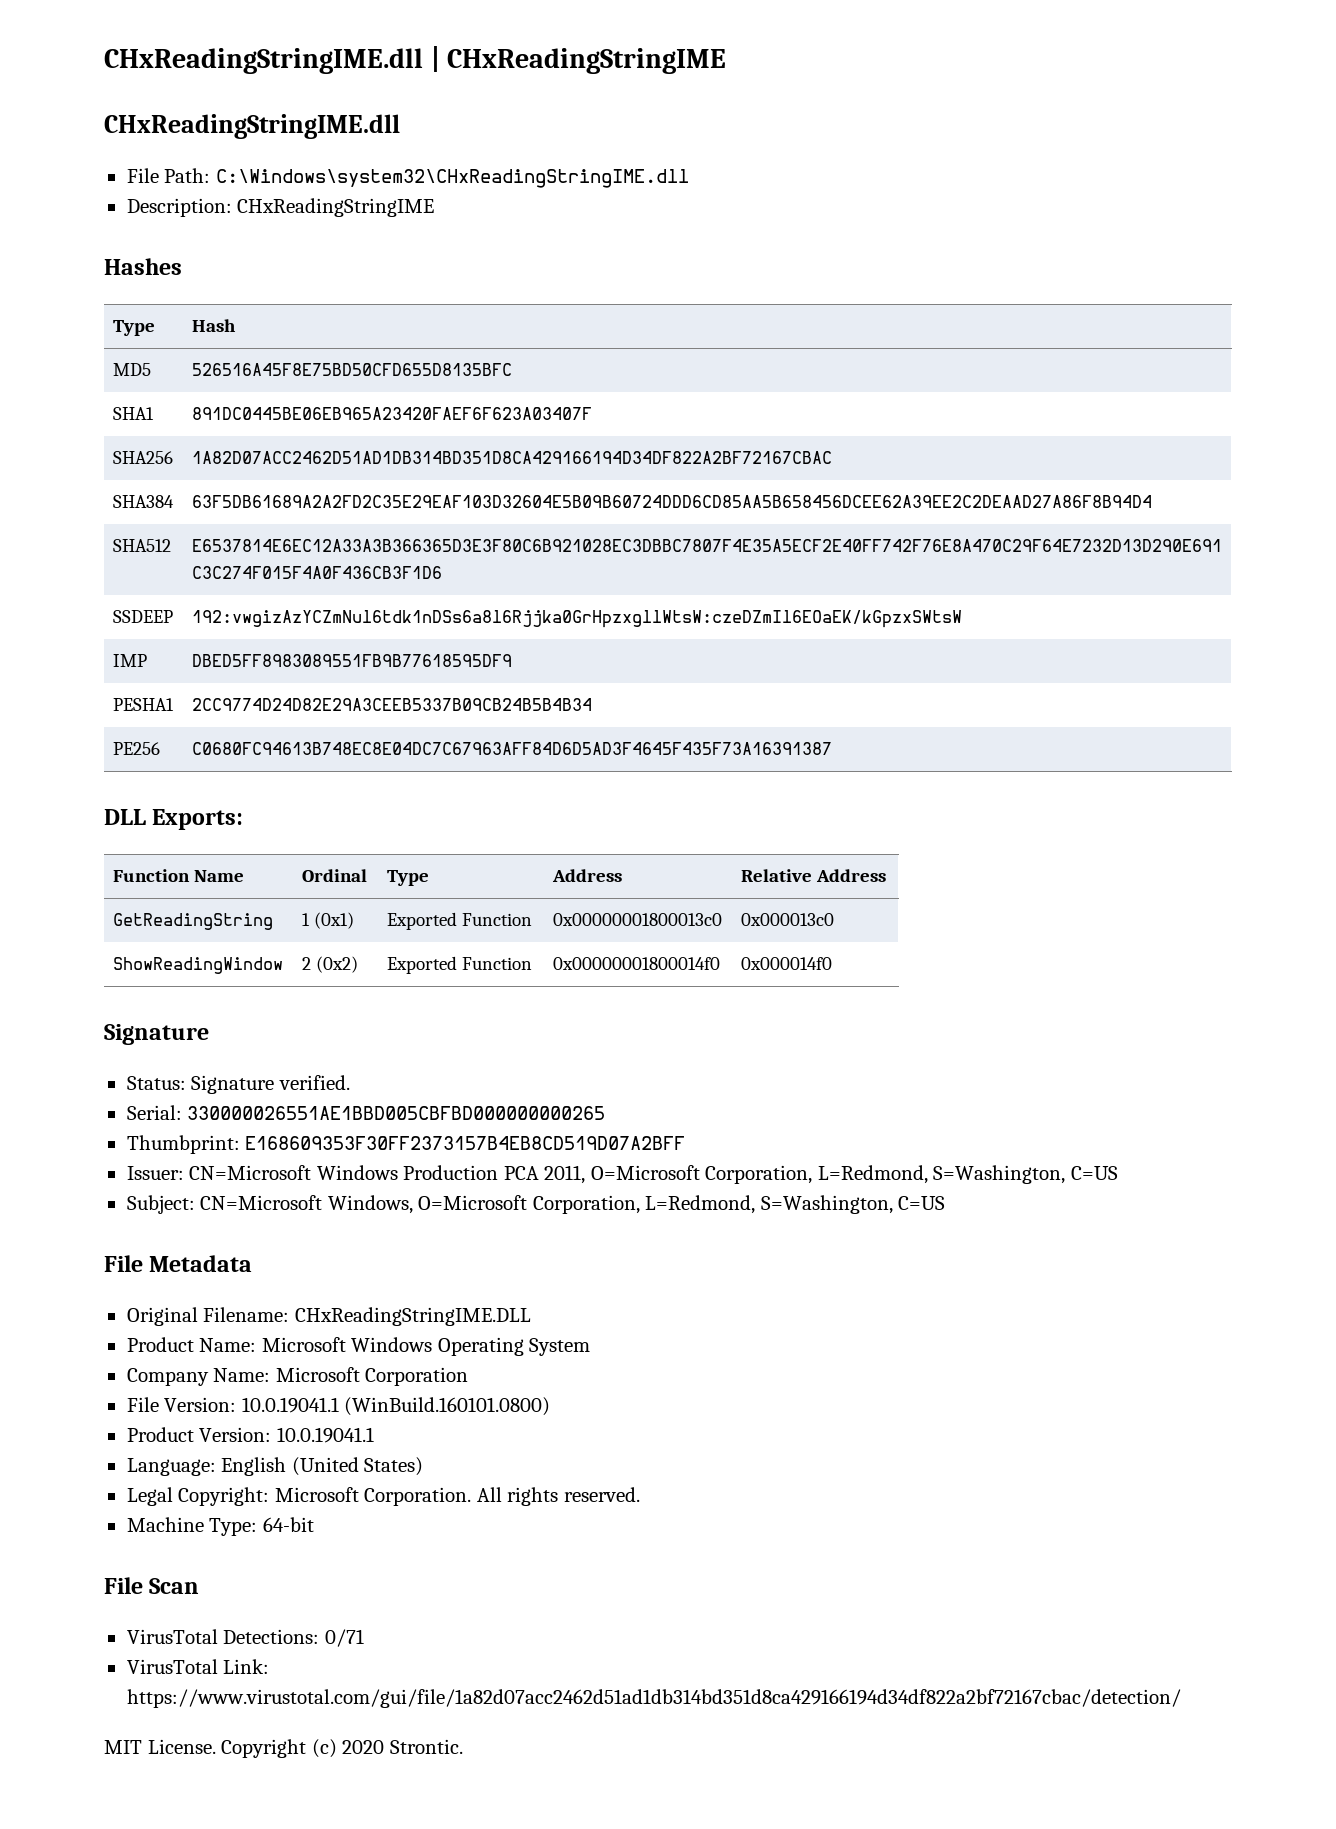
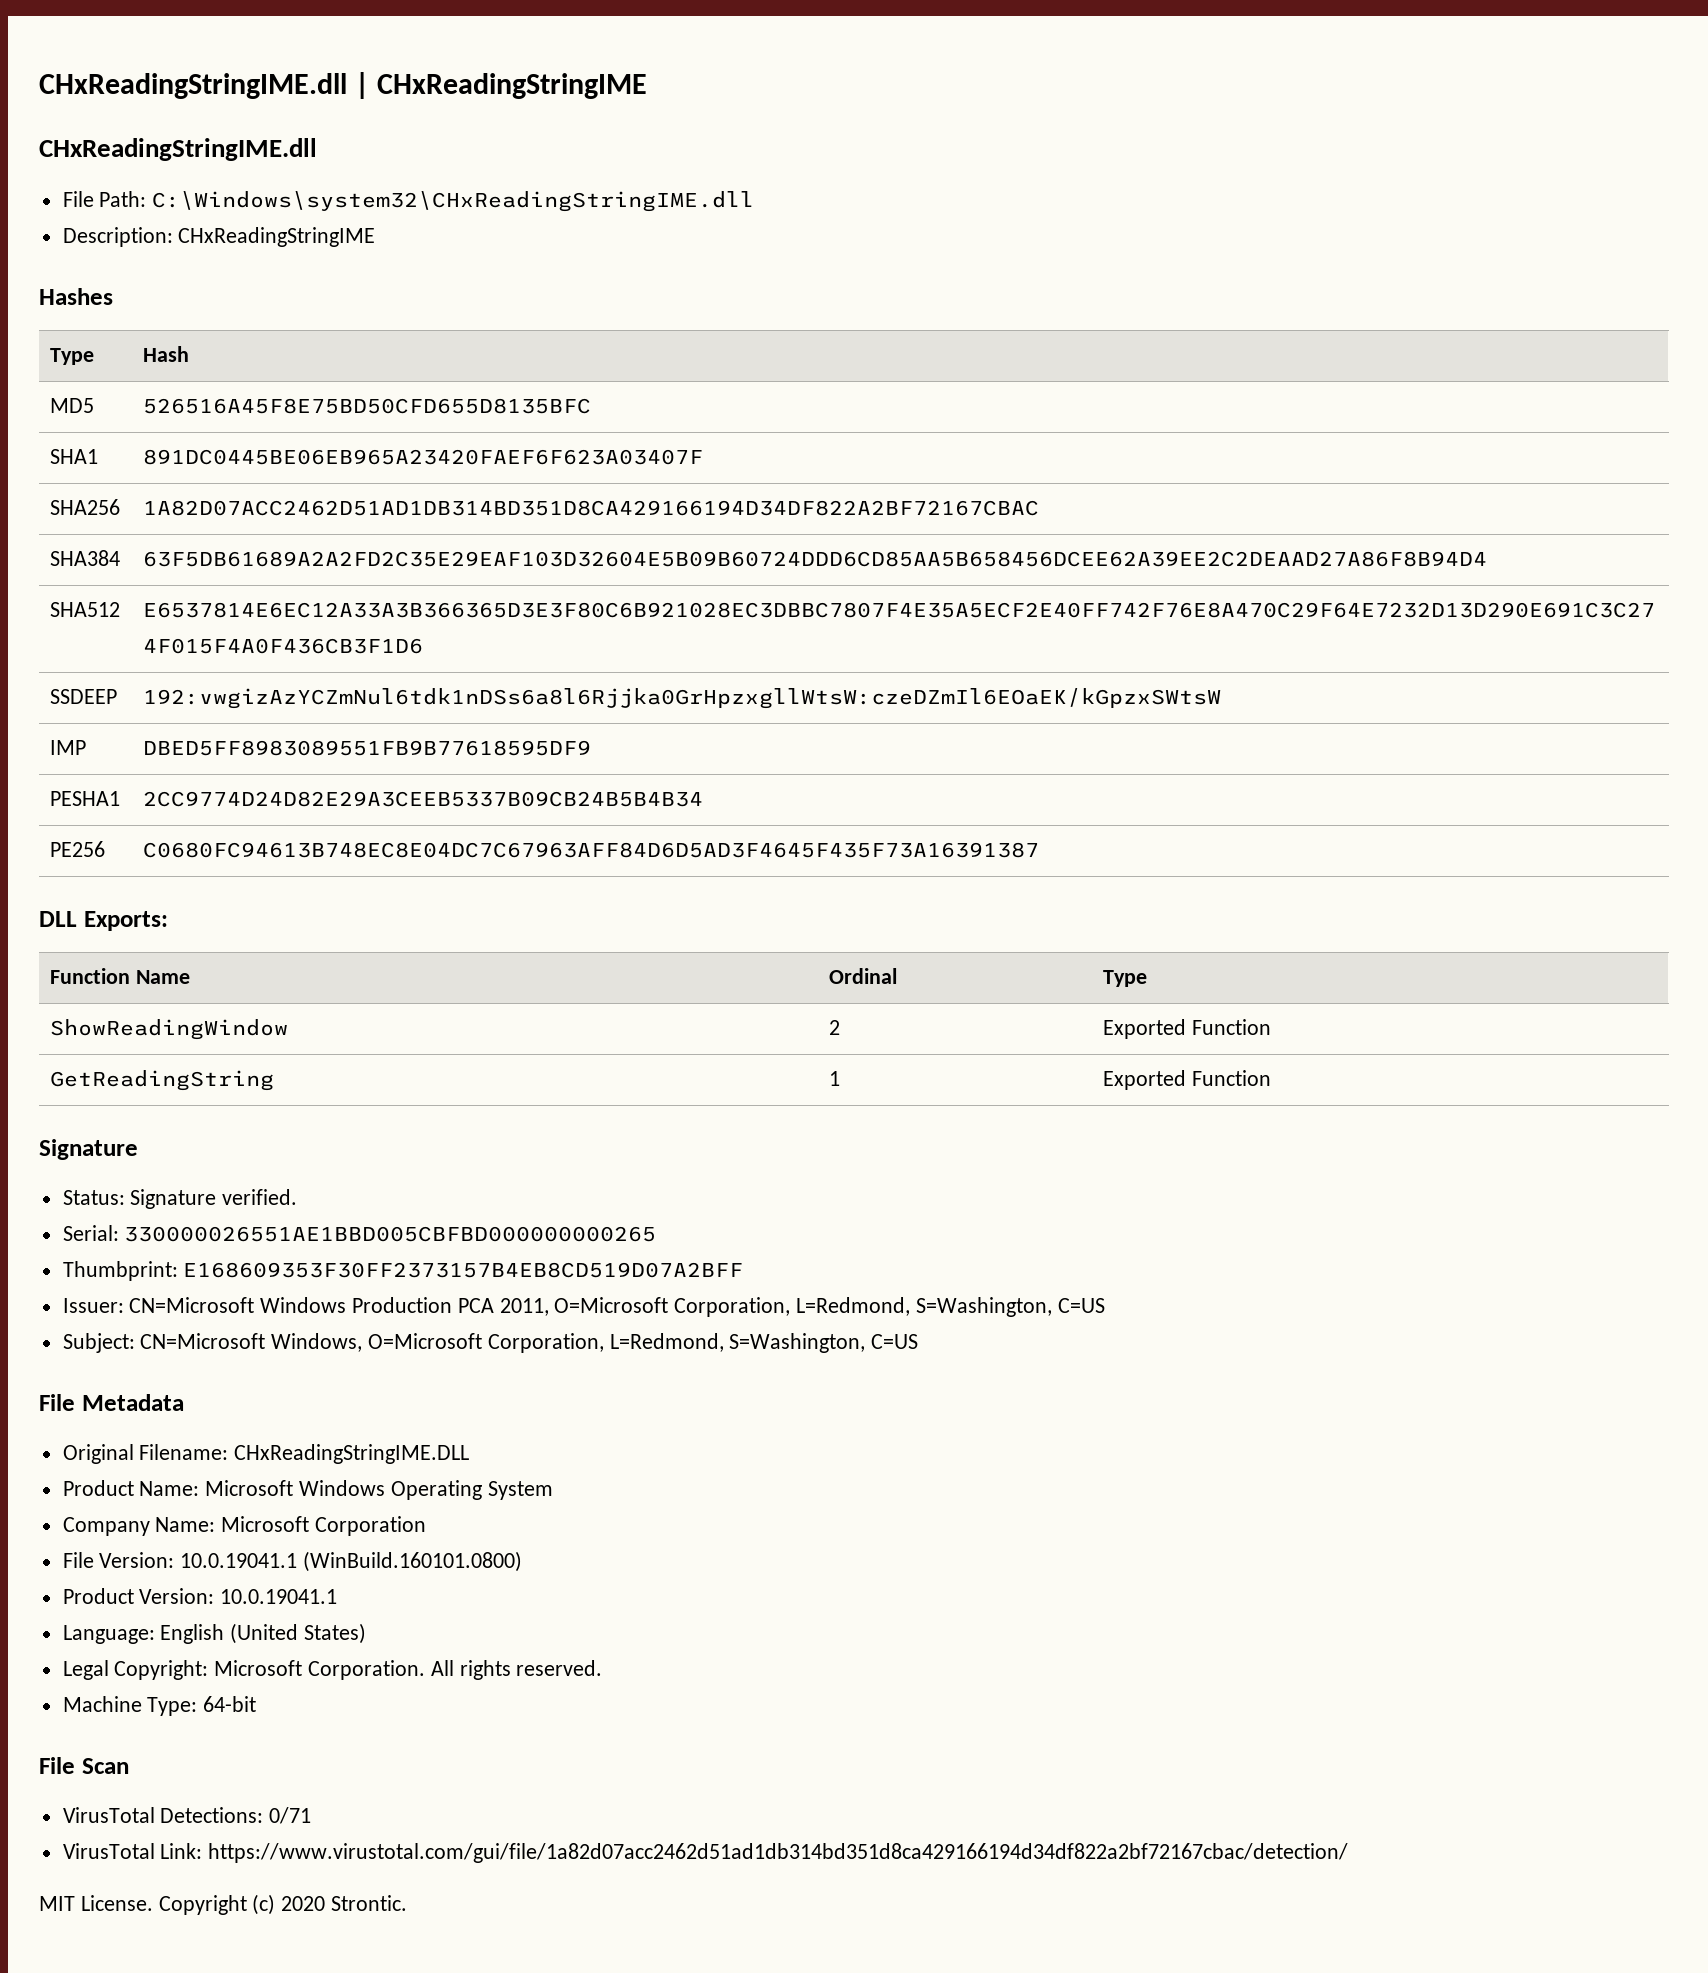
- Function Name | Ordinal | Type | Address | Relative Address
+ Function Name | Ordinal | Type
+ ShowReadingWindow | 2 | Exported Function
- GetReadingString | 1 (0x1) | Exported Function | 0x00000001800013c0 | 0x000013c0
- ShowReadingWindow | 2 (0x2) | Exported Function | 0x00000001800014f0 | 0x000014f0
+ GetReadingString | 1 | Exported Function

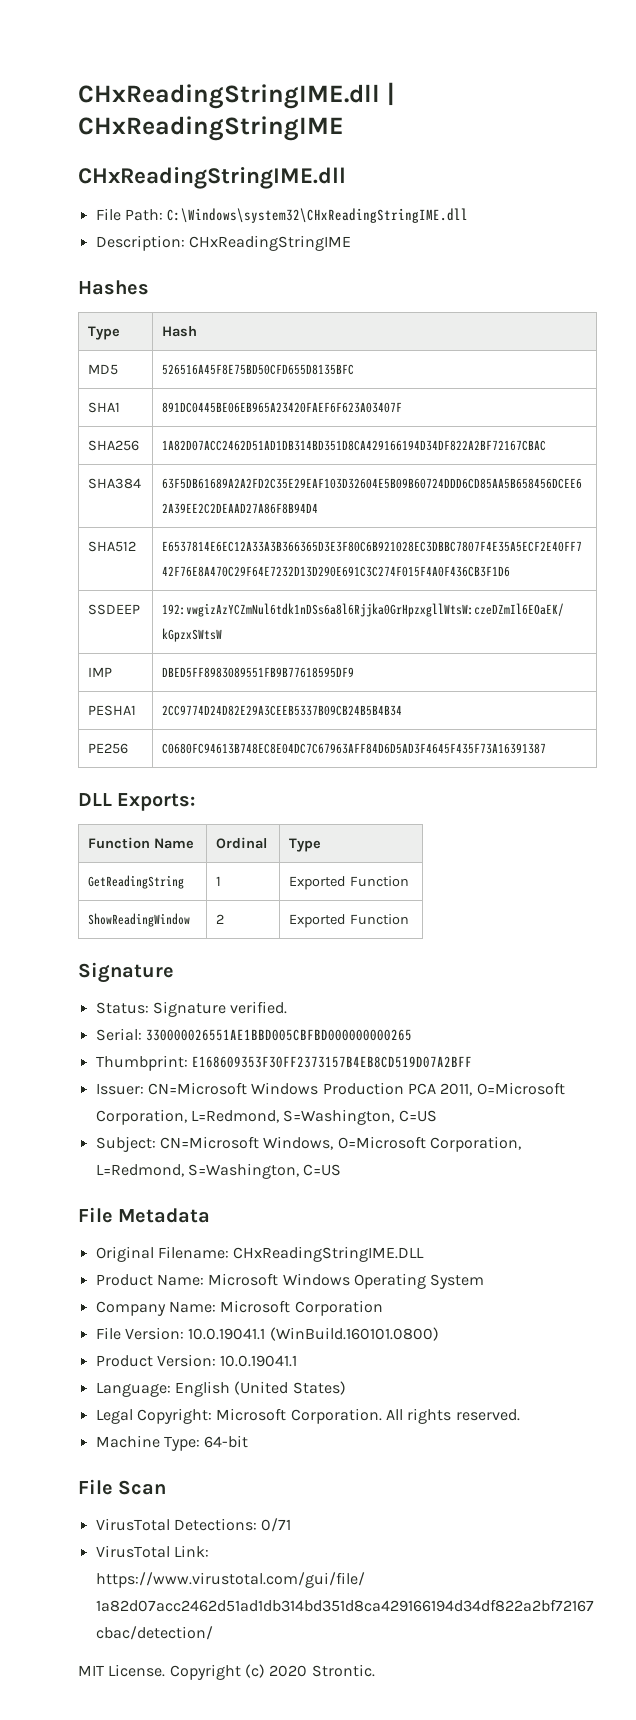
+ GetReadingString | 1 | Exported Function
  ShowReadingWindow | 2 | Exported Function
- GetReadingString | 1 | Exported Function

